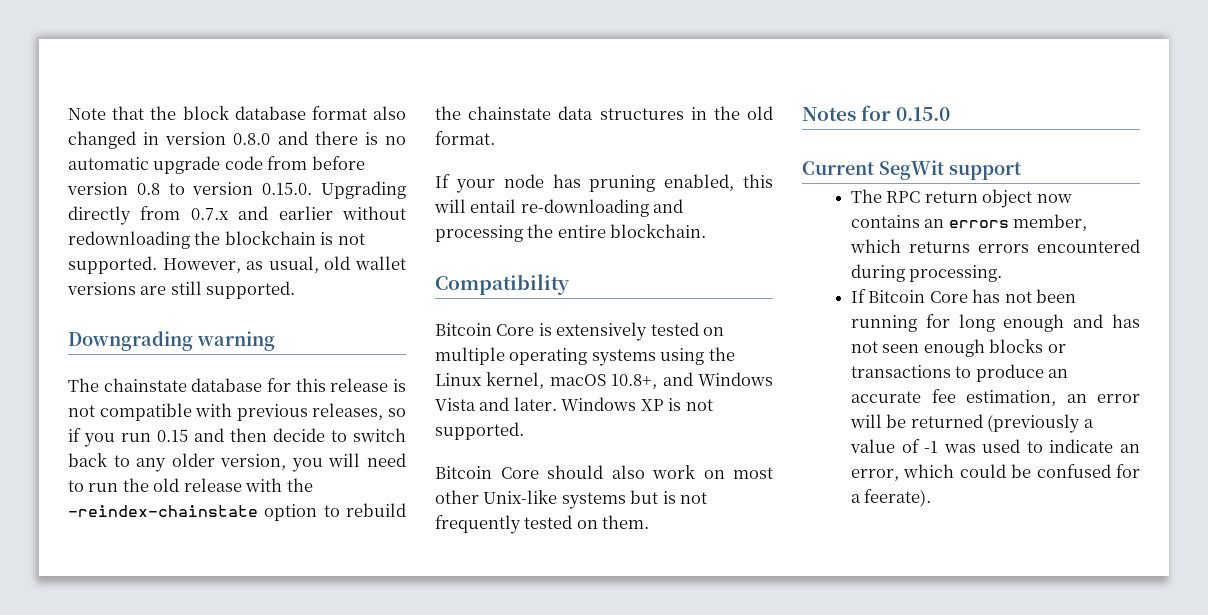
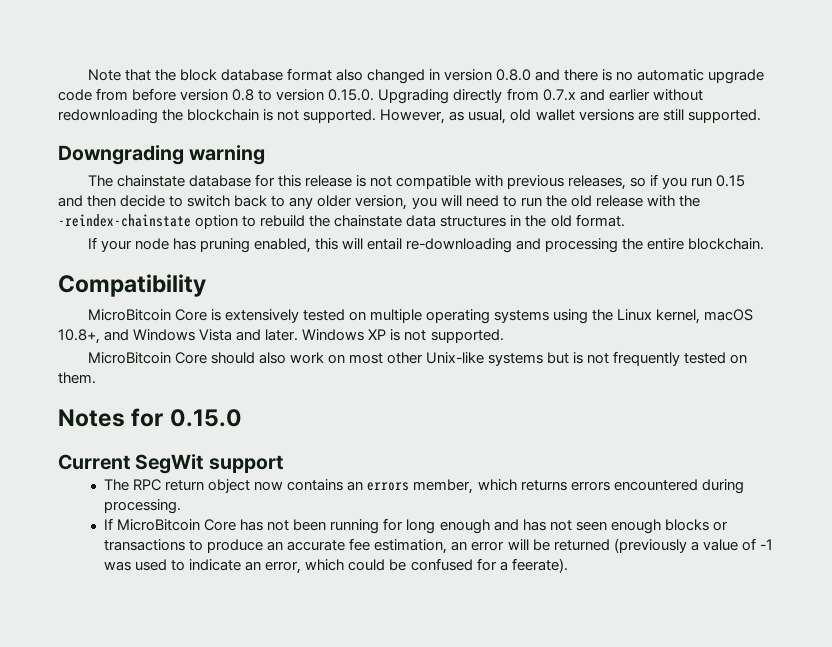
- Bitcoin Core is extensively tested on multiple operating systems using the Linux kernel, macOS 10.8+, and Windows Vista and later.
+ MicroBitcoin Core is extensively tested on multiple operating systems using the Linux kernel, macOS 10.8+, and Windows Vista and later.
- Bitcoin Core should also work on most other Unix-like systems but is not frequently tested on them.
+ MicroBitcoin Core should also work on most other Unix-like systems but is not frequently tested on them.
- If Bitcoin Core has not been running for long enough and has not seen enough blocks or transactions to produce an accurate fee estimation, an error will be returned (previously a value of -1 was used to indicate an error, which could be confused for a feerate).
+ If MicroBitcoin Core has not been running for long enough and has not seen enough blocks or transactions to produce an accurate fee estimation, an error will be returned (previously a value of -1 was used to indicate an error, which could be confused for a feerate).

